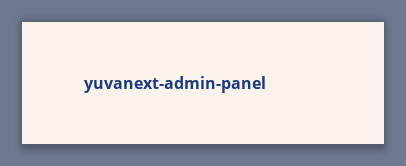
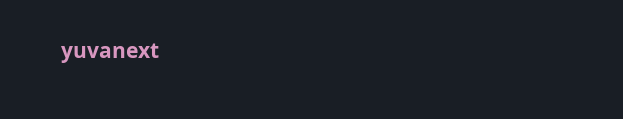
- yuvanext-admin-panel
+ yuvanext

